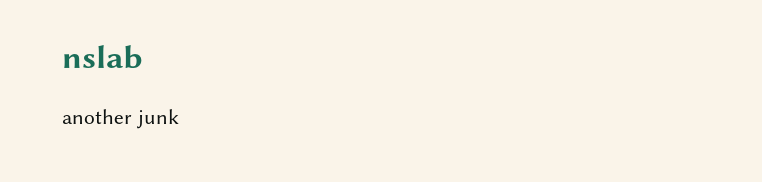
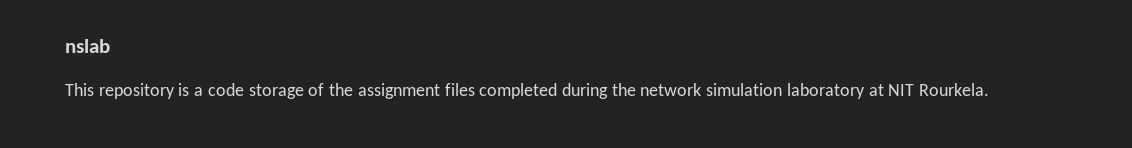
- another junk
+ This repository is a code storage of the assignment files completed during the network simulation laboratory at NIT Rourkela.

